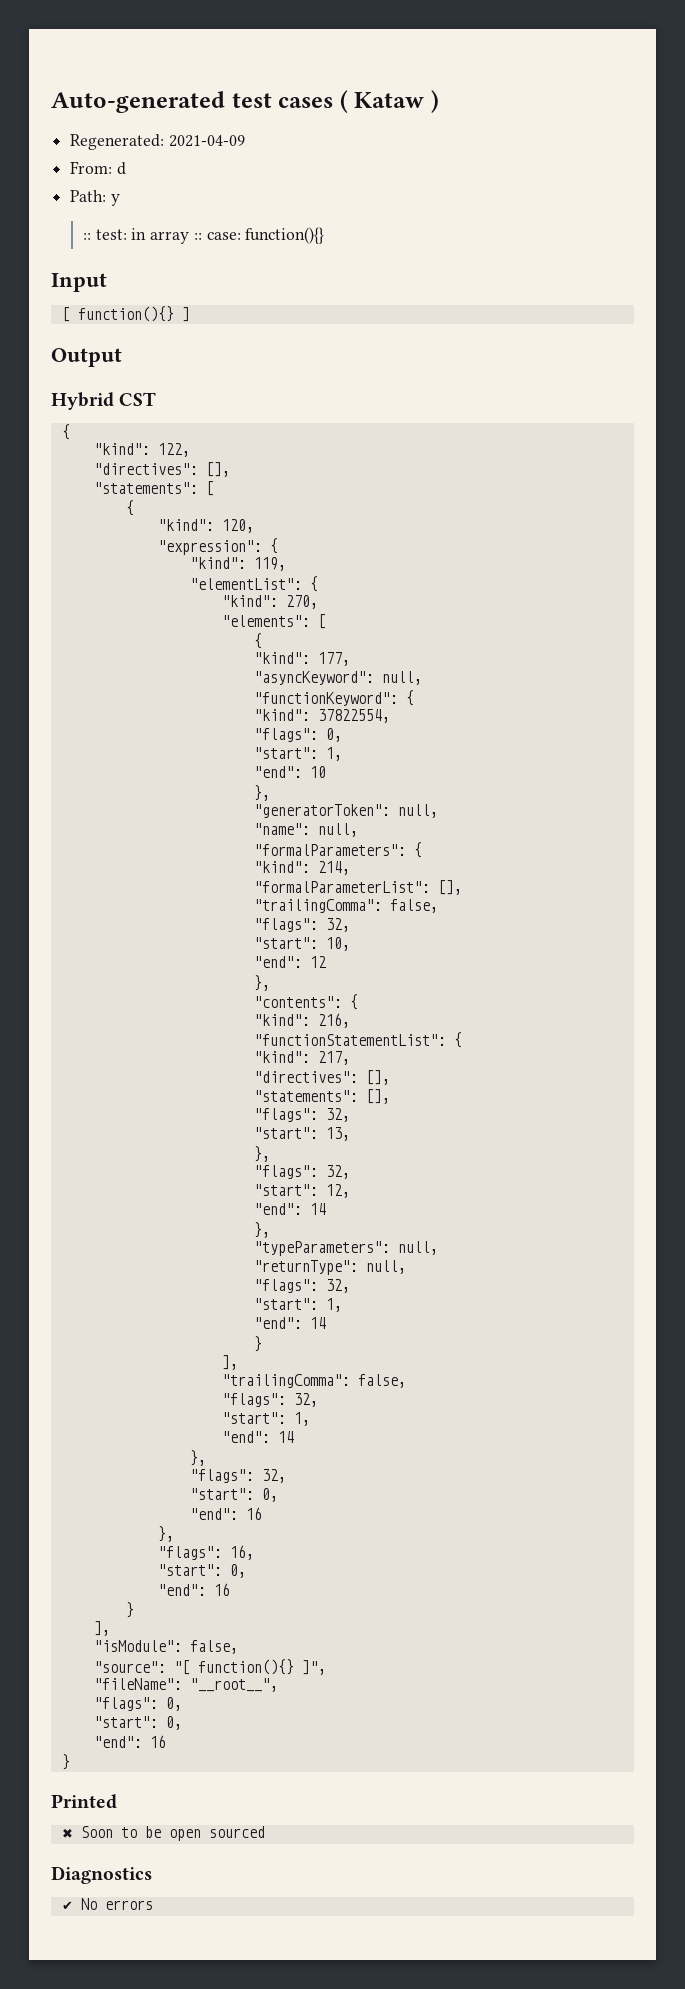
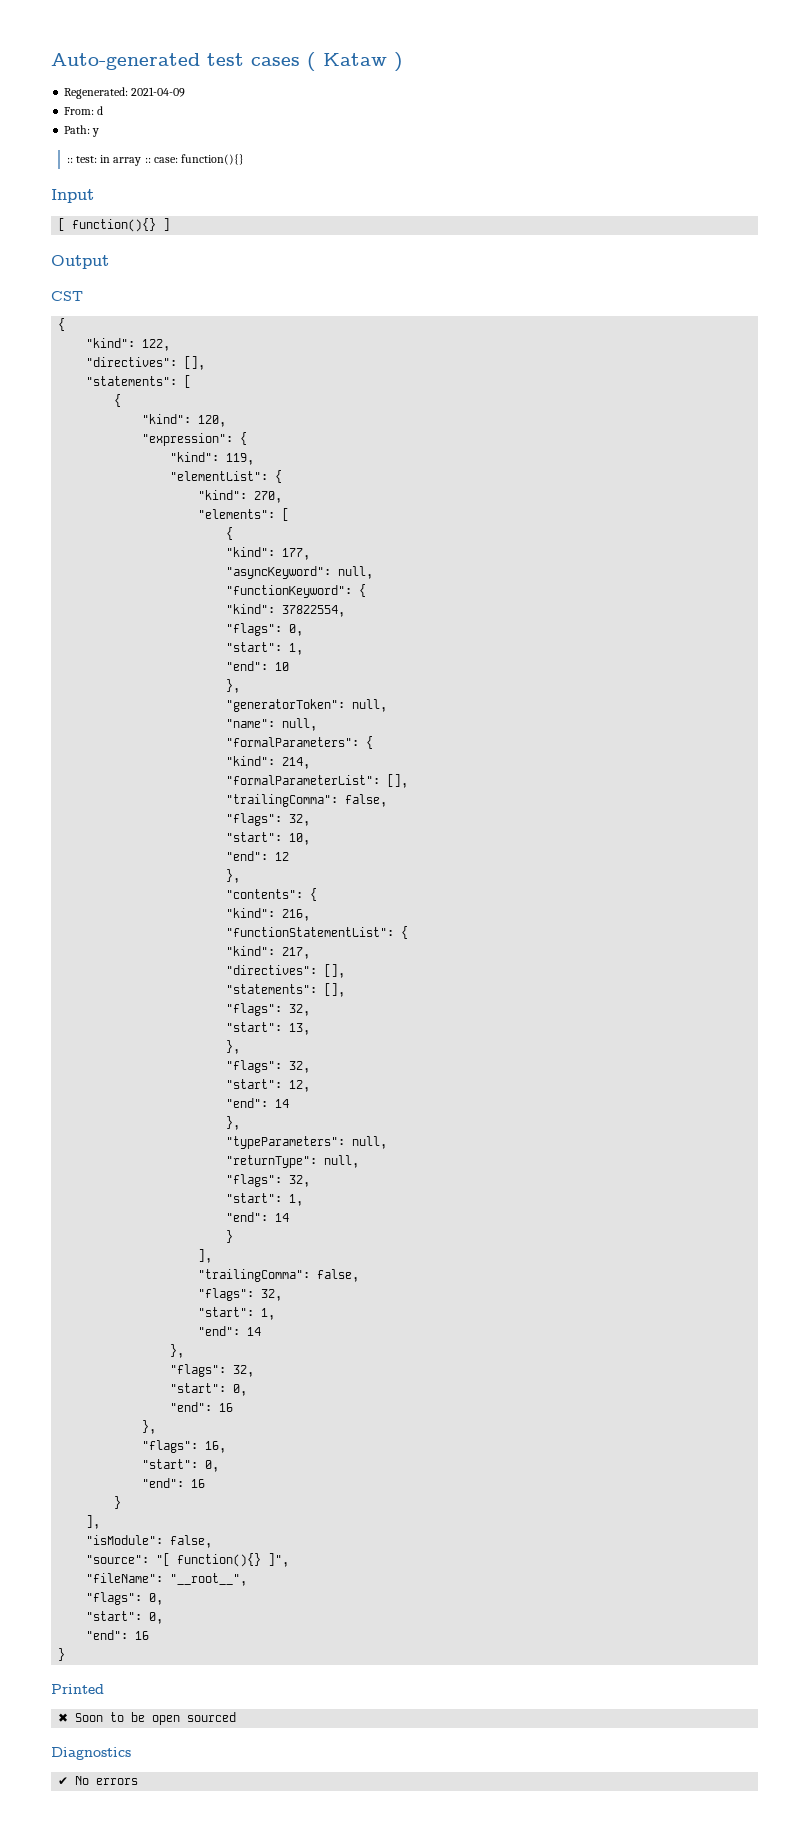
- Hybrid CST
+ CST

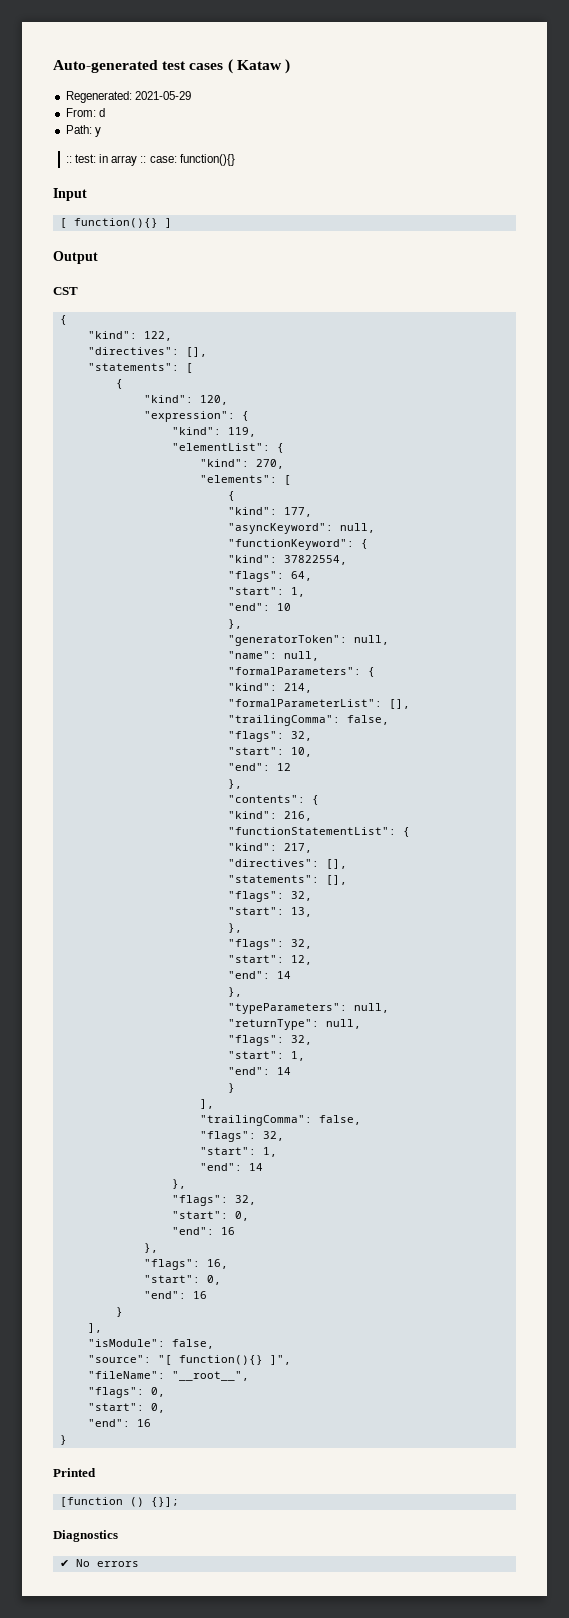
- Regenerated: 2021-04-09
+ Regenerated: 2021-05-29
  "kind": 37822554,
- "flags": 0,
+ "flags": 64,
- ✖ Soon to be open sourced
+ [function () {}];

